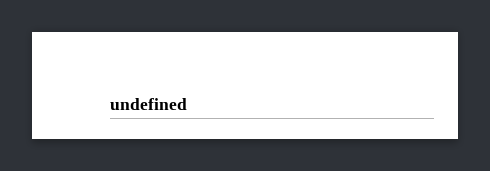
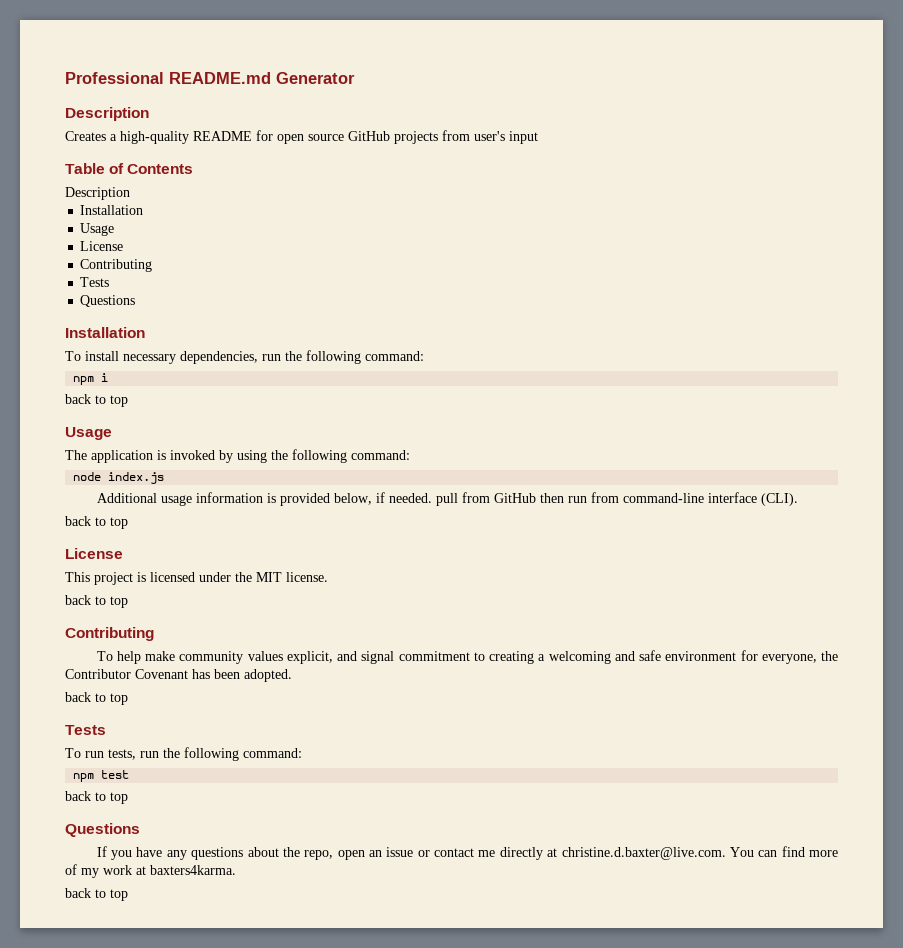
- undefined
+ Professional README.md Generator
+ Description
+ Creates a high-quality README for open source GitHub projects from user's input
+ Table of Contents
+ Description
+ Installation
+ Usage
+ License
+ Contributing
+ Tests
+ Questions
+ Installation
+ To install necessary dependencies, run the following command:
+ npm i
+ back to top
+ Usage
+ The application is invoked by using the following command:
+ node index.js
+ Additional usage information is provided below, if needed. pull from GitHub then run from command-line interface (CLI).
+ back to top
+ License
+ This project is licensed under the MIT license.
+ back to top
+ Contributing
+ To help make community values explicit, and signal commitment to creating a welcoming and safe environment for everyone, the Contributor Covenant has been adopted.
+ back to top
+ Tests
+ To run tests, run the following command:
+ npm test
+ back to top
+ Questions
+ If you have any questions about the repo, open an issue or contact me directly at christine.d.baxter@live.com. You can find more of my work at baxters4karma.
+ back to top

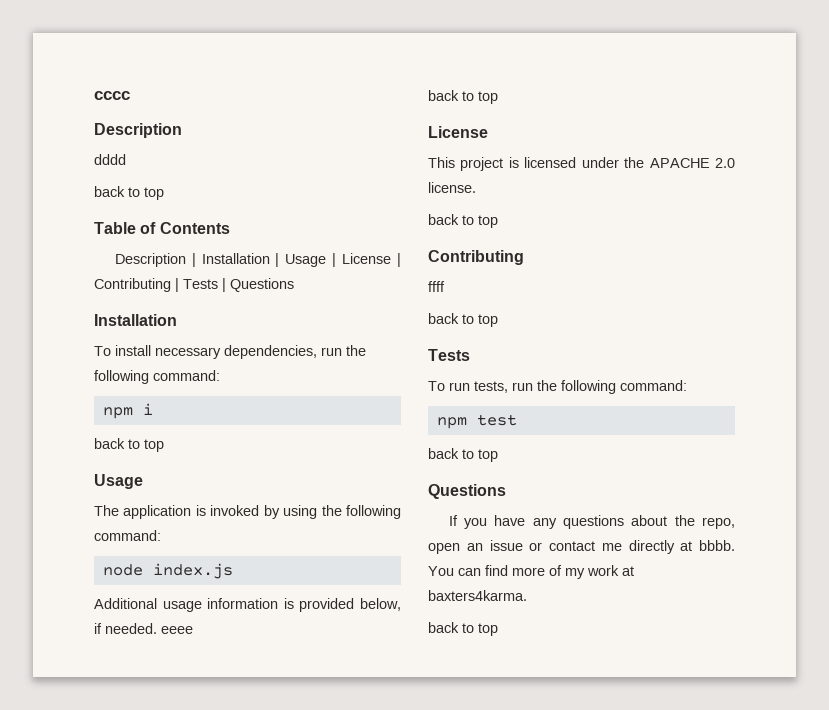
- Professional README.md Generator
+ cccc
  Description
- Creates a high-quality README for open source GitHub projects from user's input
+ dddd
+ back to top
  Table of Contents
- Description
- Installation
- Usage
- License
- Contributing
- Tests
- Questions
+ Description | Installation | Usage | License | Contributing | Tests | Questions
- Additional usage information is provided below, if needed. pull from GitHub then run from command-line interface (CLI).
+ Additional usage information is provided below, if needed. eeee
- This project is licensed under the MIT license.
+ This project is licensed under the APACHE 2.0 license.
- To help make community values explicit, and signal commitment to creating a welcoming and safe environment for everyone, the Contributor Covenant has been adopted.
+ ffff
- If you have any questions about the repo, open an issue or contact me directly at christine.d.baxter@live.com. You can find more of my work at baxters4karma.
+ If you have any questions about the repo, open an issue or contact me directly at bbbb. You can find more of my work at baxters4karma.

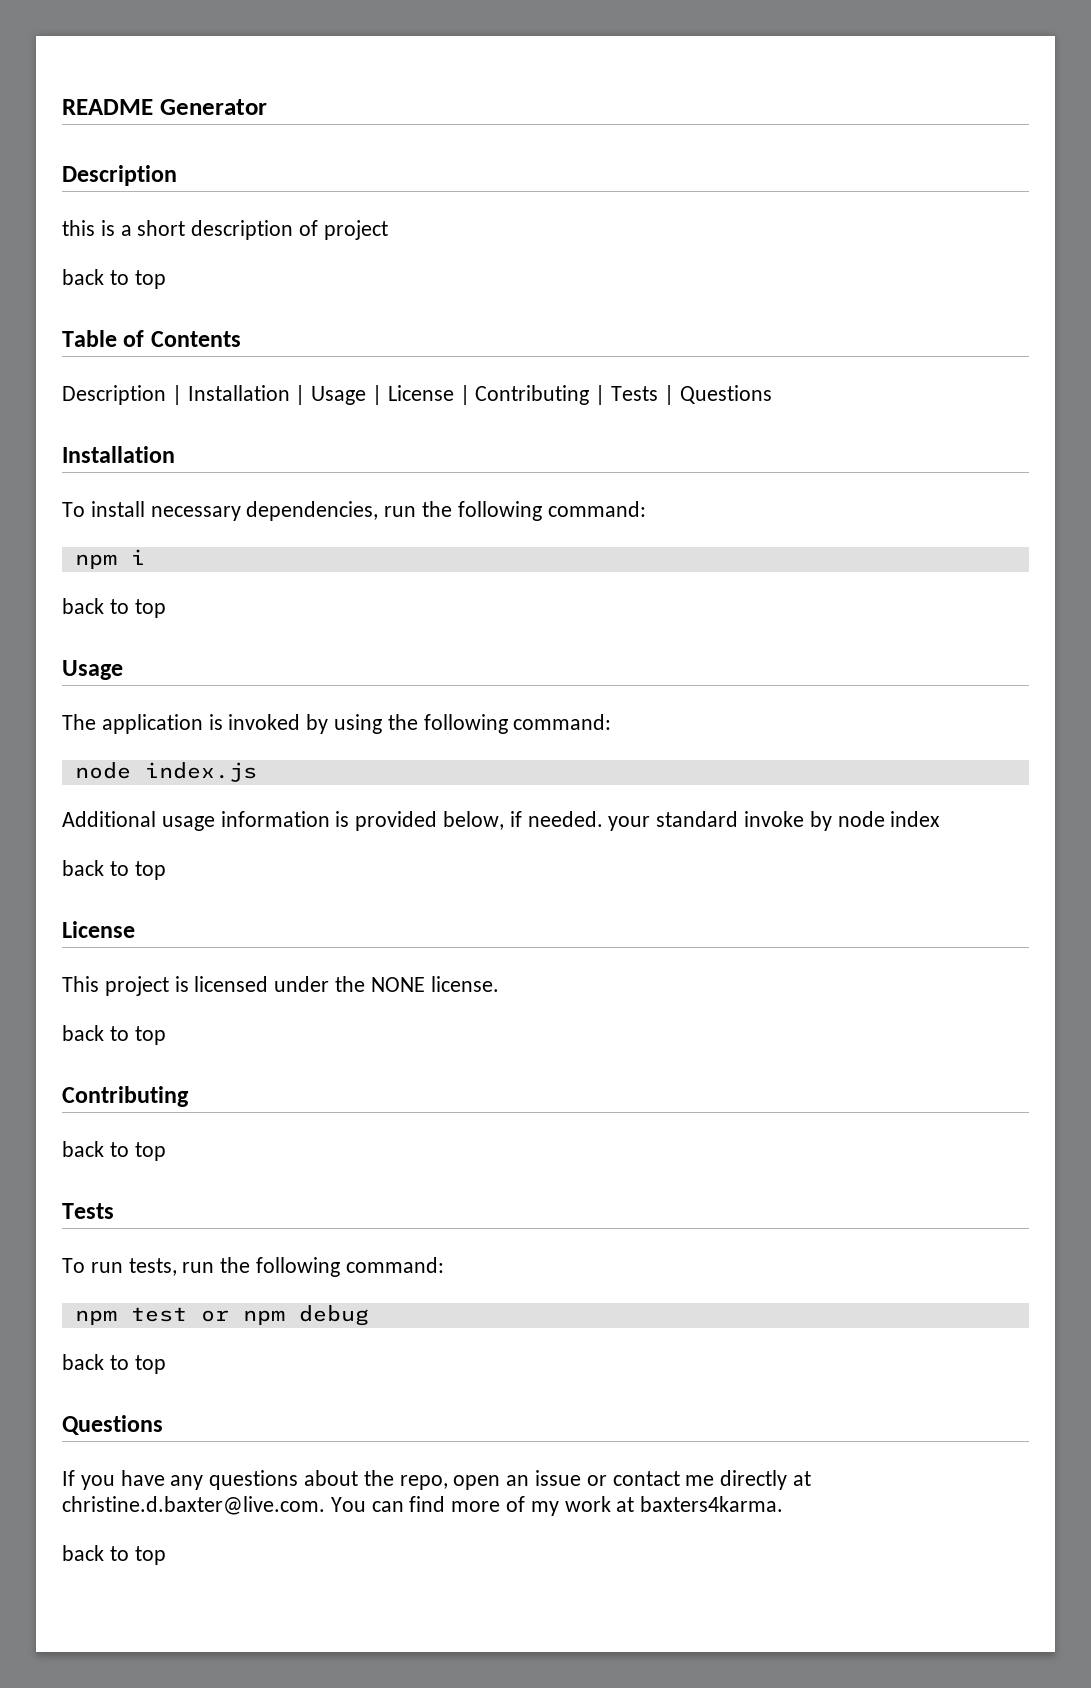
- cccc
+ README Generator
- dddd
+ this is a short description of project
- Additional usage information is provided below, if needed. eeee
+ Additional usage information is provided below, if needed. your standard invoke by node index
- This project is licensed under the APACHE 2.0 license.
+ This project is licensed under the NONE license.
- ffff
- npm test
+ npm test or npm debug
- If you have any questions about the repo, open an issue or contact me directly at bbbb. You can find more of my work at baxters4karma.
+ If you have any questions about the repo, open an issue or contact me directly at christine.d.baxter@live.com. You can find more of my work at baxters4karma.

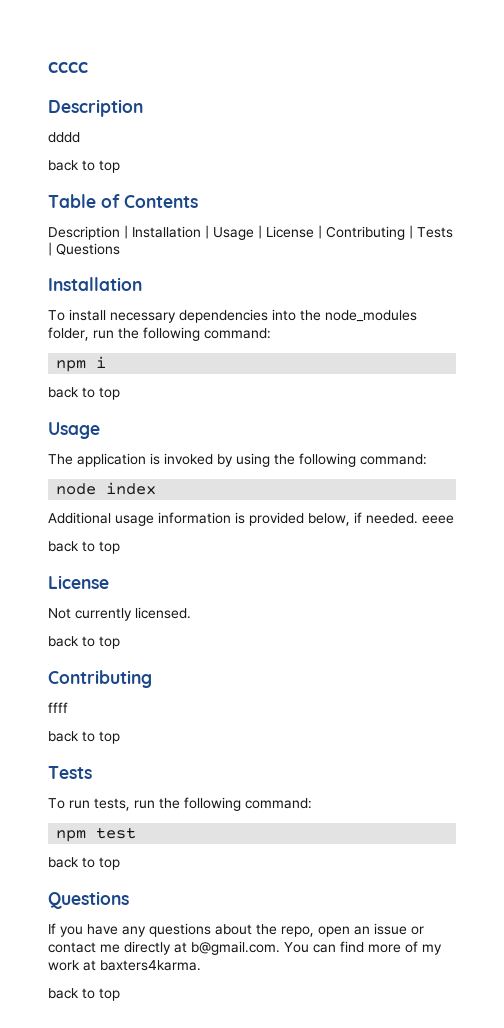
- README Generator
+ cccc
- this is a short description of project
+ dddd
- To install necessary dependencies, run the following command:
+ To install necessary dependencies into the node_modules folder, run the following command:
- node index.js
+ node index
- Additional usage information is provided below, if needed. your standard invoke by node index
+ Additional usage information is provided below, if needed. eeee
  back to top
  License
- This project is licensed under the NONE license.
+ Not currently licensed.
+ ffff
- npm test or npm debug
+ npm test
- If you have any questions about the repo, open an issue or contact me directly at christine.d.baxter@live.com. You can find more of my work at baxters4karma.
+ If you have any questions about the repo, open an issue or contact me directly at b@gmail.com. You can find more of my work at baxters4karma.

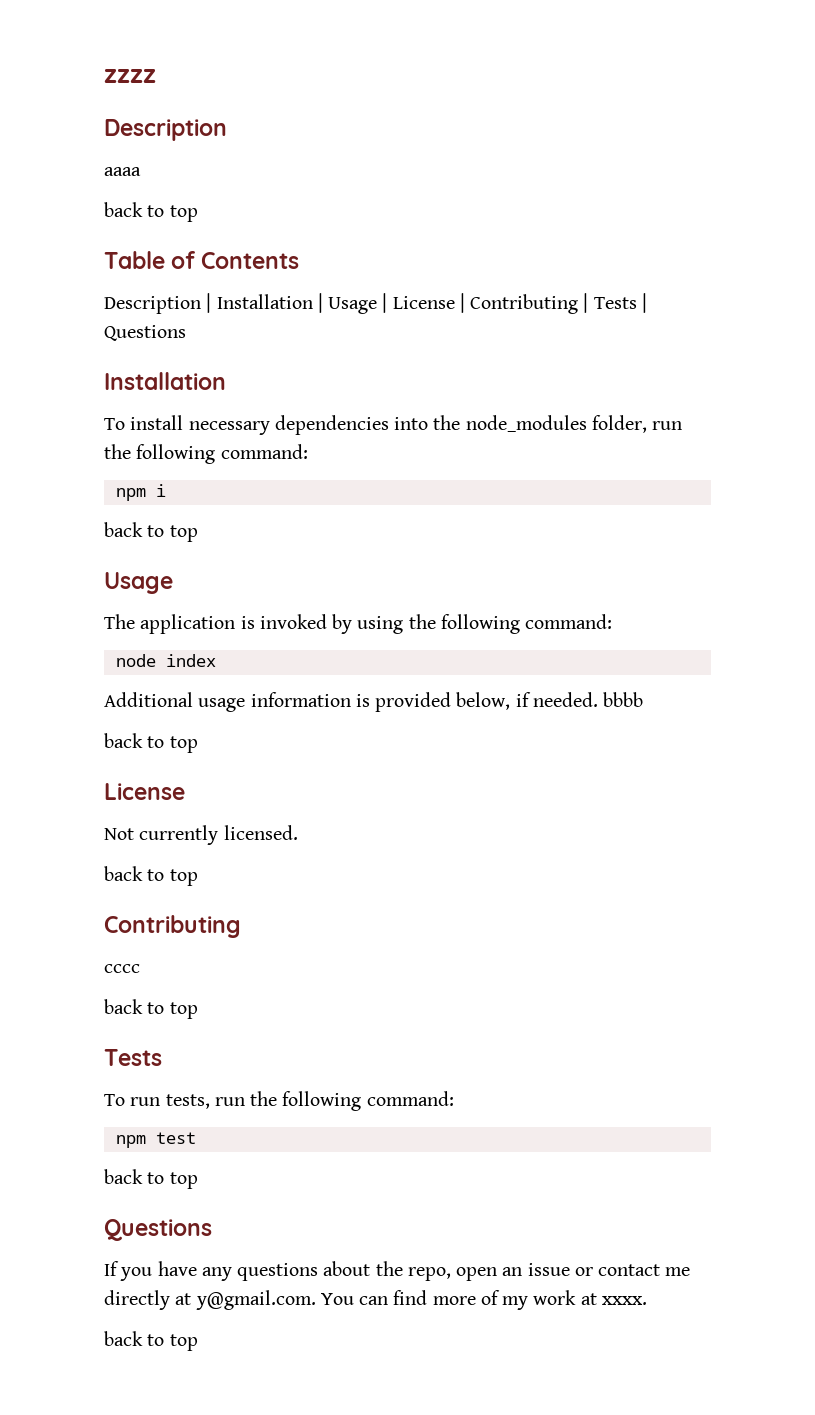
- cccc
+ zzzz
- dddd
+ aaaa
- Additional usage information is provided below, if needed. eeee
+ Additional usage information is provided below, if needed. bbbb
- ffff
+ cccc
- If you have any questions about the repo, open an issue or contact me directly at b@gmail.com. You can find more of my work at baxters4karma.
+ If you have any questions about the repo, open an issue or contact me directly at y@gmail.com. You can find more of my work at xxxx.

